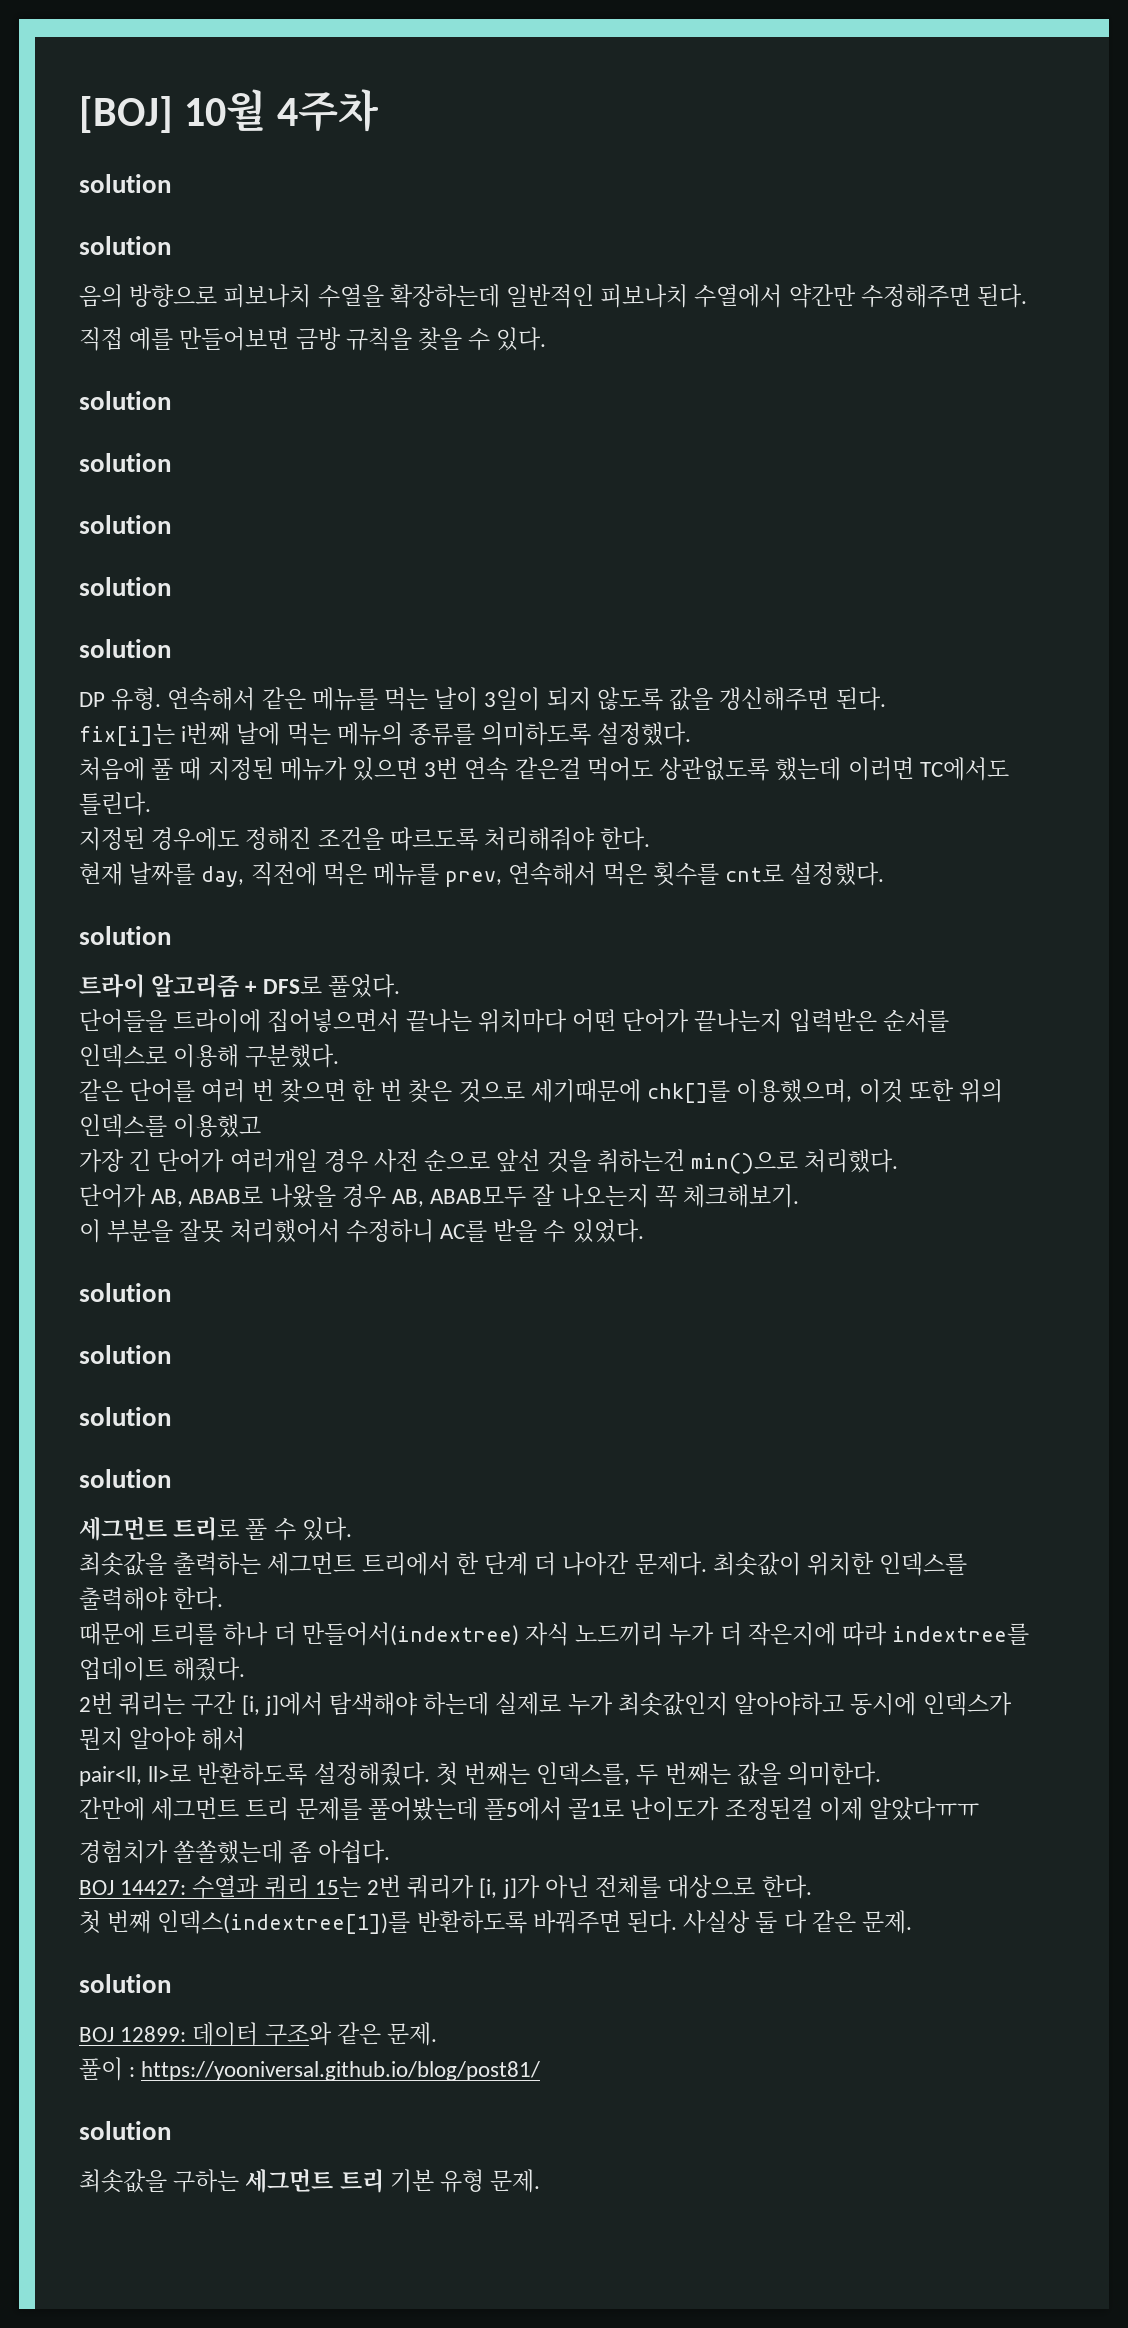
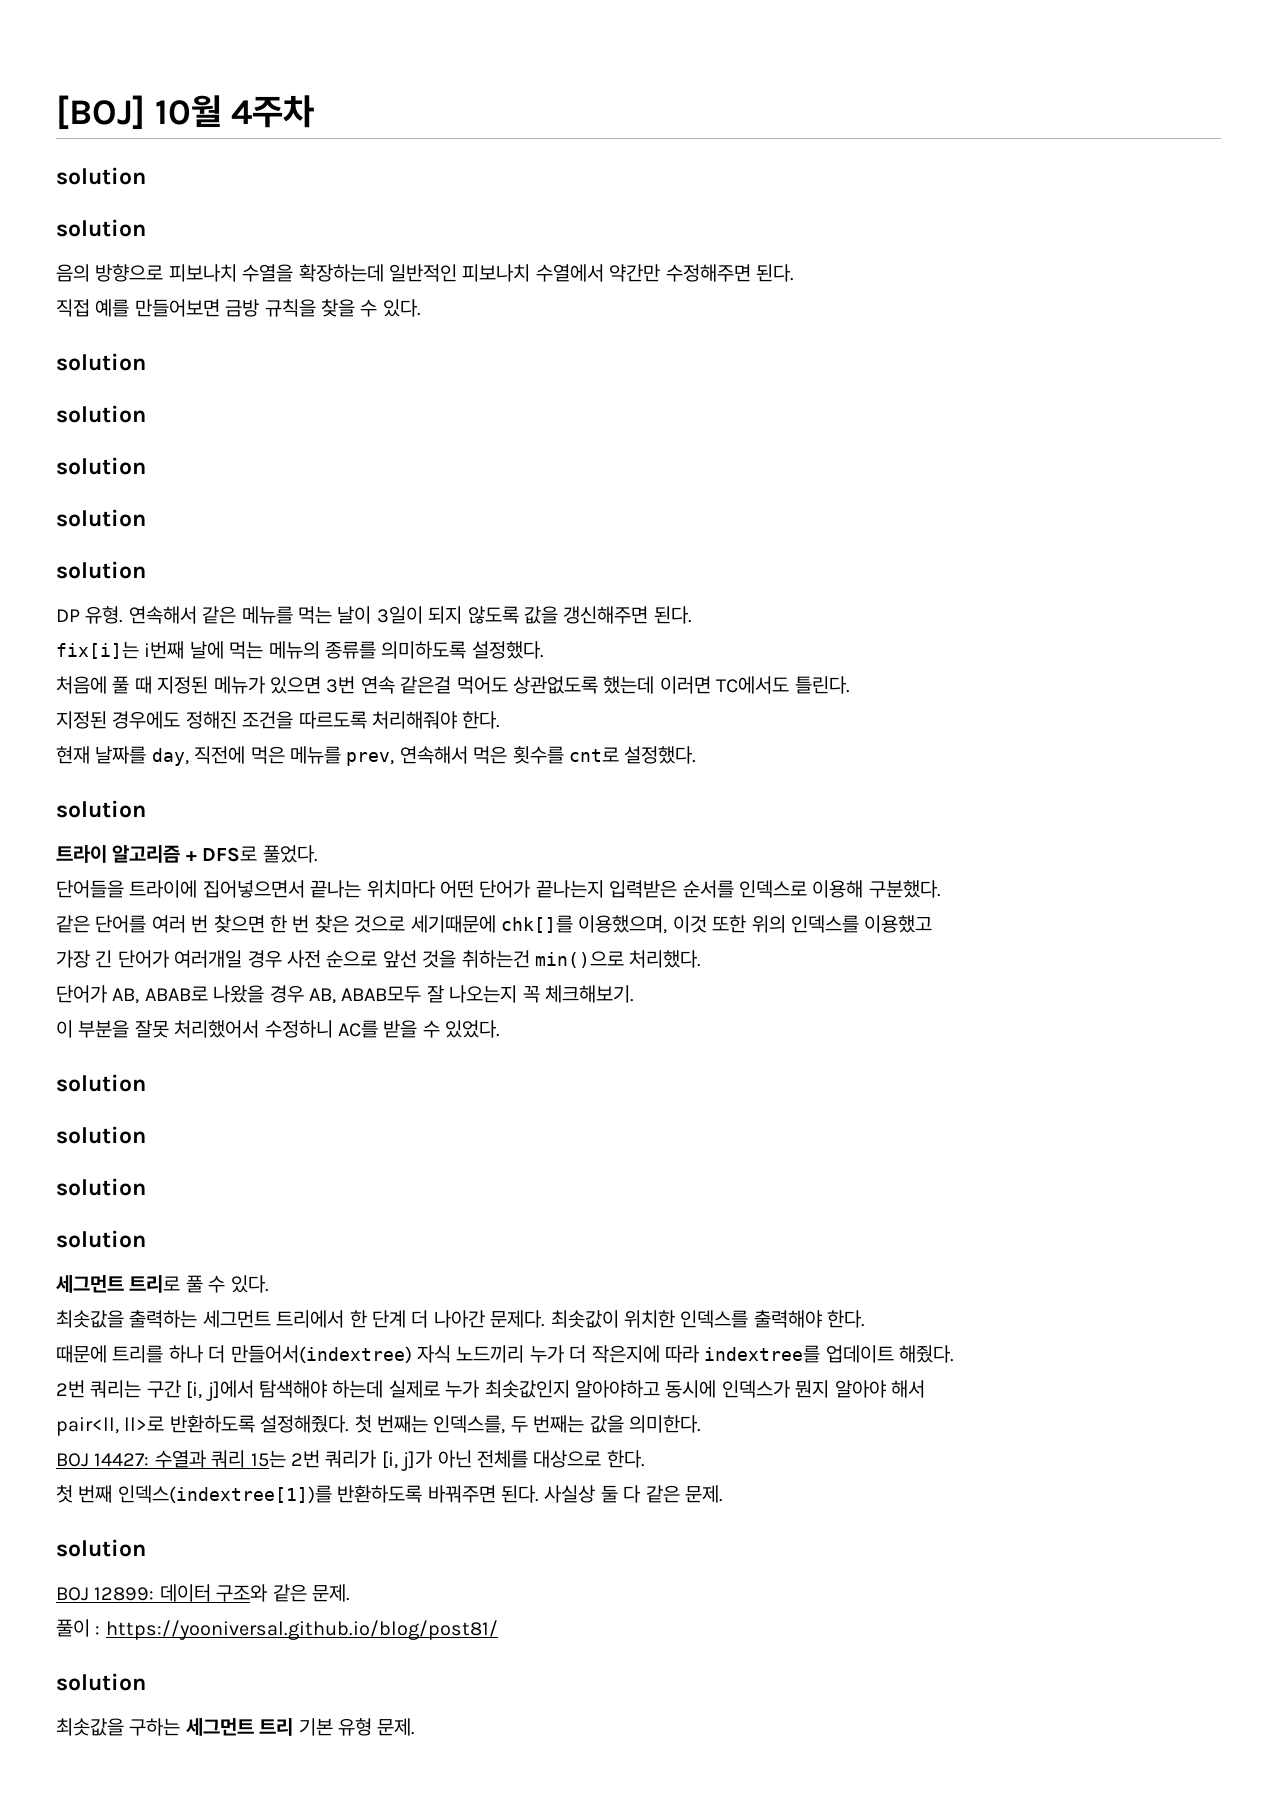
- 간만에 세그먼트 트리 문제를 풀어봤는데 플5에서 골1로 난이도가 조정된걸 이제 알았다ㅠㅠ
- 경험치가 쏠쏠했는데 좀 아쉽다.

